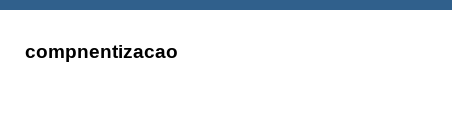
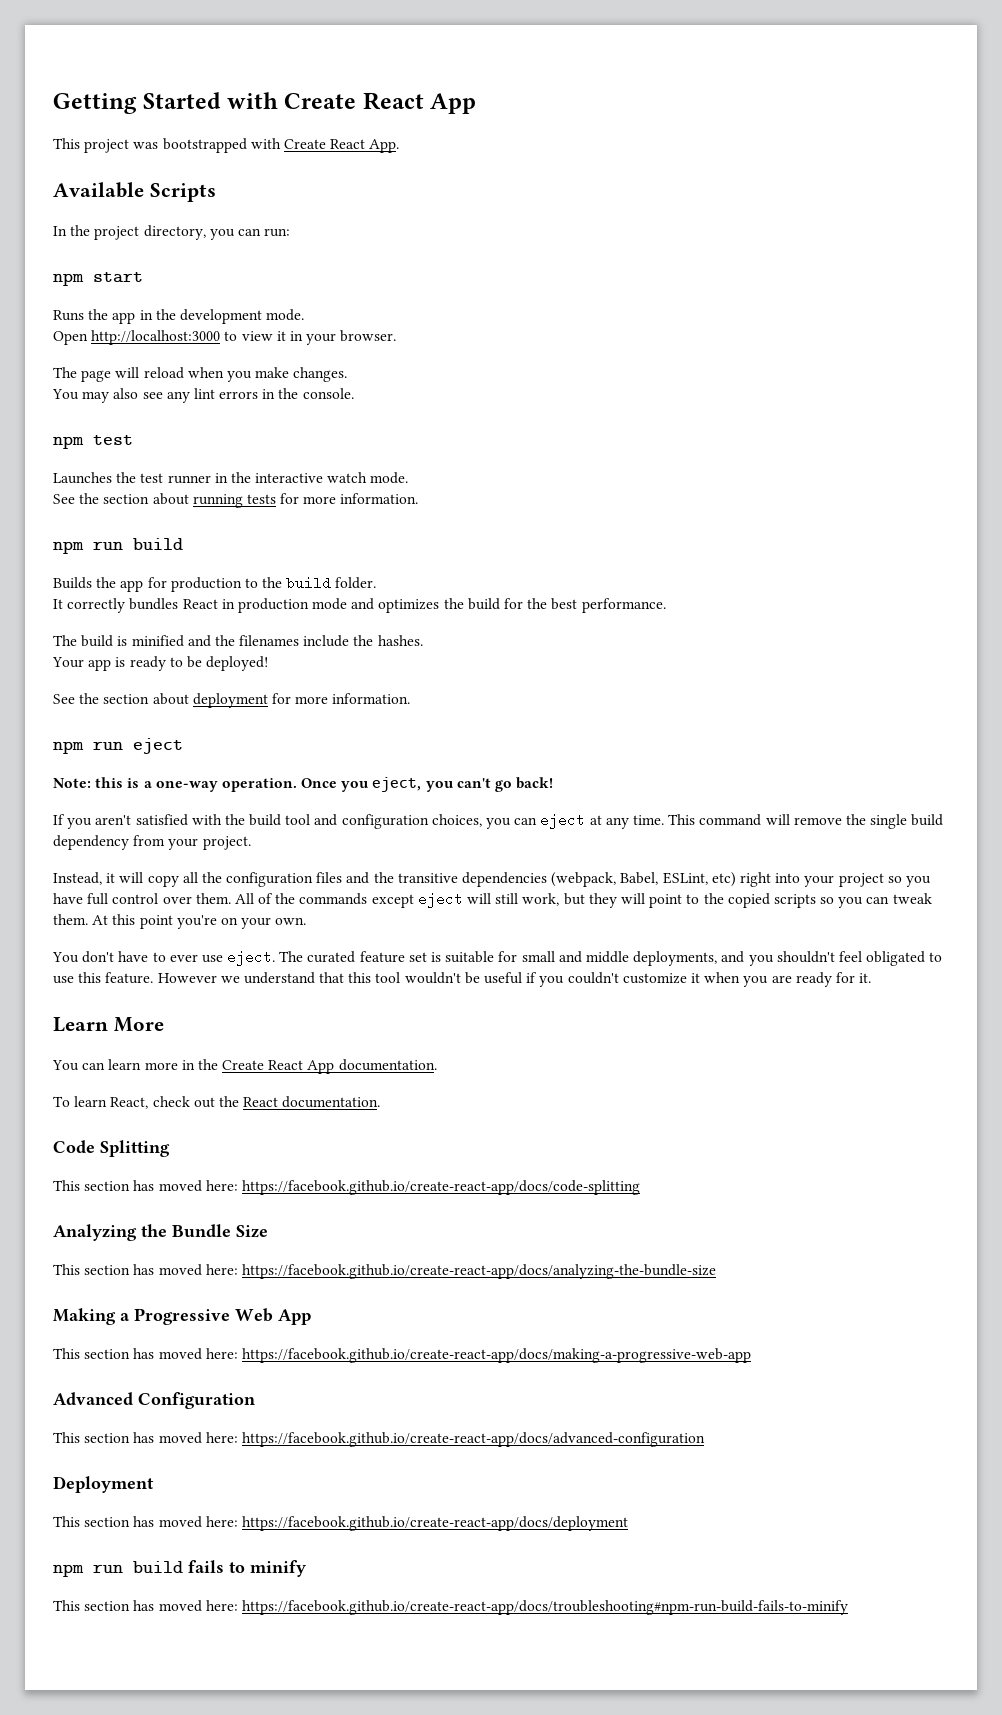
- compnentizacao
+ Getting Started with Create React App
+ This project was bootstrapped with Create React App.
+ Available Scripts
+ In the project directory, you can run:
+ npm start
+ Runs the app in the development mode.
+ Open http://localhost:3000 to view it in your browser.
+ The page will reload when you make changes.
+ You may also see any lint errors in the console.
+ npm test
+ Launches the test runner in the interactive watch mode.
+ See the section about running tests for more information.
+ npm run build
+ Builds the app for production to the build folder.
+ It correctly bundles React in production mode and optimizes the build for the best performance.
+ The build is minified and the filenames include the hashes.
+ Your app is ready to be deployed!
+ See the section about deployment for more information.
+ npm run eject
+ Note: this is a one-way operation. Once you eject, you can't go back!
+ If you aren't satisfied with the build tool and configuration choices, you can eject at any time. This command will remove the single build dependency from your project.
+ Instead, it will copy all the configuration files and the transitive dependencies (webpack, Babel, ESLint, etc) right into your project so you have full control over them. All of the commands except eject will still work, but they will point to the copied scripts so you can tweak them. At this point you're on your own.
+ You don't have to ever use eject. The curated feature set is suitable for small and middle deployments, and you shouldn't feel obligated to use this feature. However we understand that this tool wouldn't be useful if you couldn't customize it when you are ready for it.
+ Learn More
+ You can learn more in the Create React App documentation.
+ To learn React, check out the React documentation.
+ Code Splitting
+ This section has moved here: https://facebook.github.io/create-react-app/docs/code-splitting
+ Analyzing the Bundle Size
+ This section has moved here: https://facebook.github.io/create-react-app/docs/analyzing-the-bundle-size
+ Making a Progressive Web App
+ This section has moved here: https://facebook.github.io/create-react-app/docs/making-a-progressive-web-app
+ Advanced Configuration
+ This section has moved here: https://facebook.github.io/create-react-app/docs/advanced-configuration
+ Deployment
+ This section has moved here: https://facebook.github.io/create-react-app/docs/deployment
+ npm run build fails to minify
+ This section has moved here: https://facebook.github.io/create-react-app/docs/troubleshooting#npm-run-build-fails-to-minify

